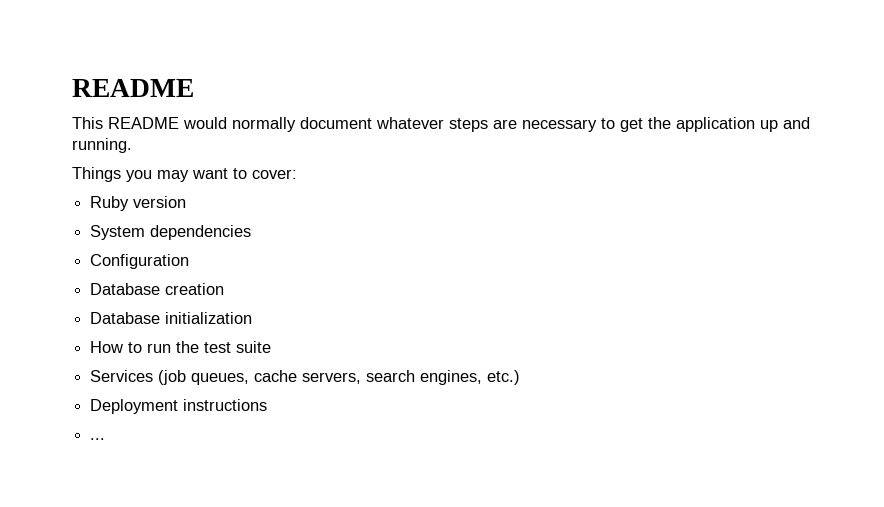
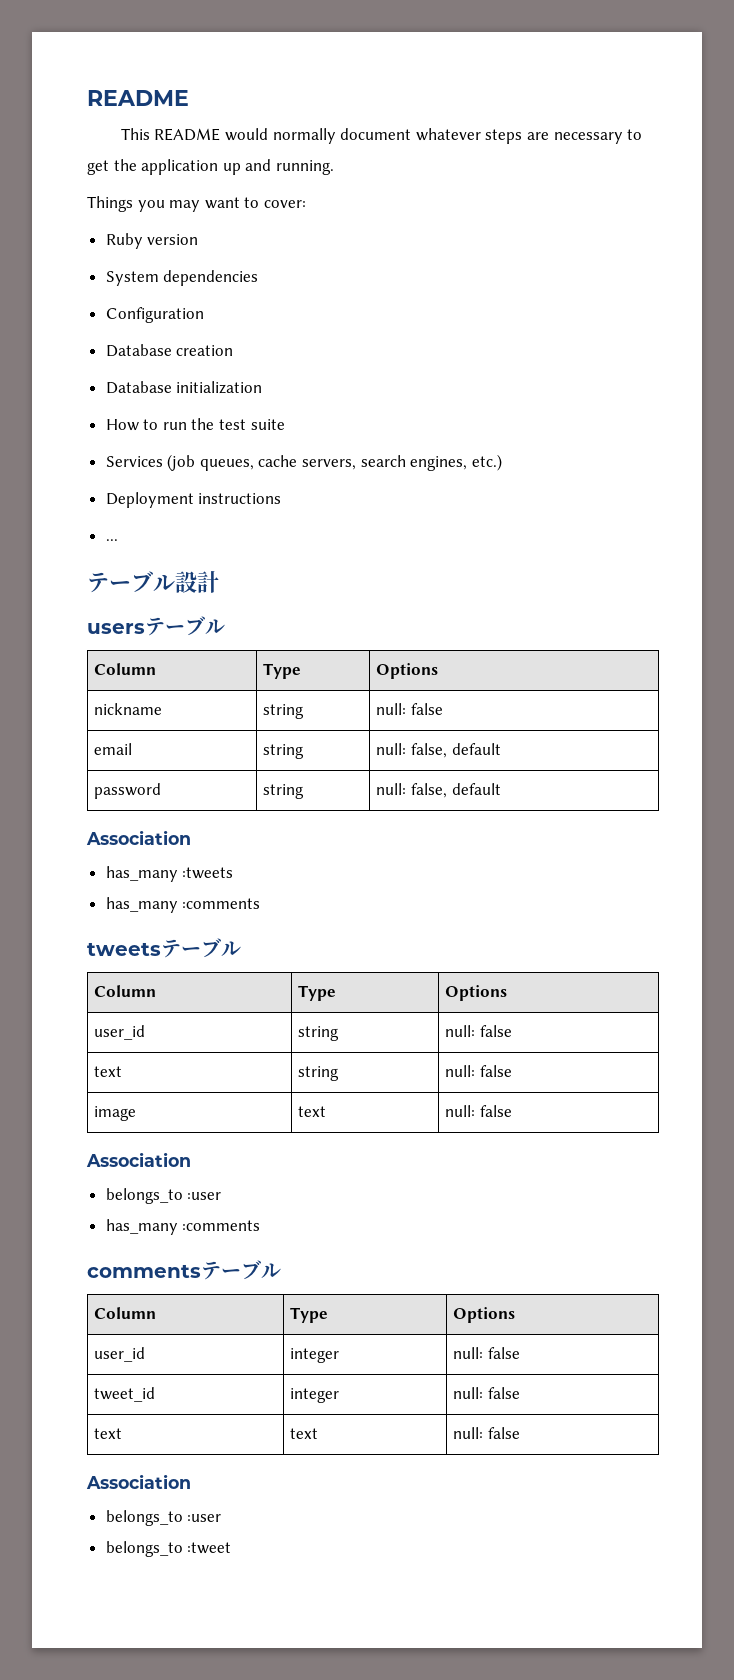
+ テーブル設計
+ usersテーブル
+ Column | Type | Options
+ nickname | string | null: false
+ email | string | null: false, default
+ password | string | null: false, default
+ Association
+ has_many :tweets
+ has_many :comments
+ tweetsテーブル
+ Column | Type | Options
+ user_id | string | null: false
+ text | string | null: false
+ image | text | null: false
+ Association
+ belongs_to :user
+ has_many :comments
+ commentsテーブル
+ Column | Type | Options
+ user_id | integer | null: false
+ tweet_id | integer | null: false
+ text | text | null: false
+ Association
+ belongs_to :user
+ belongs_to :tweet

